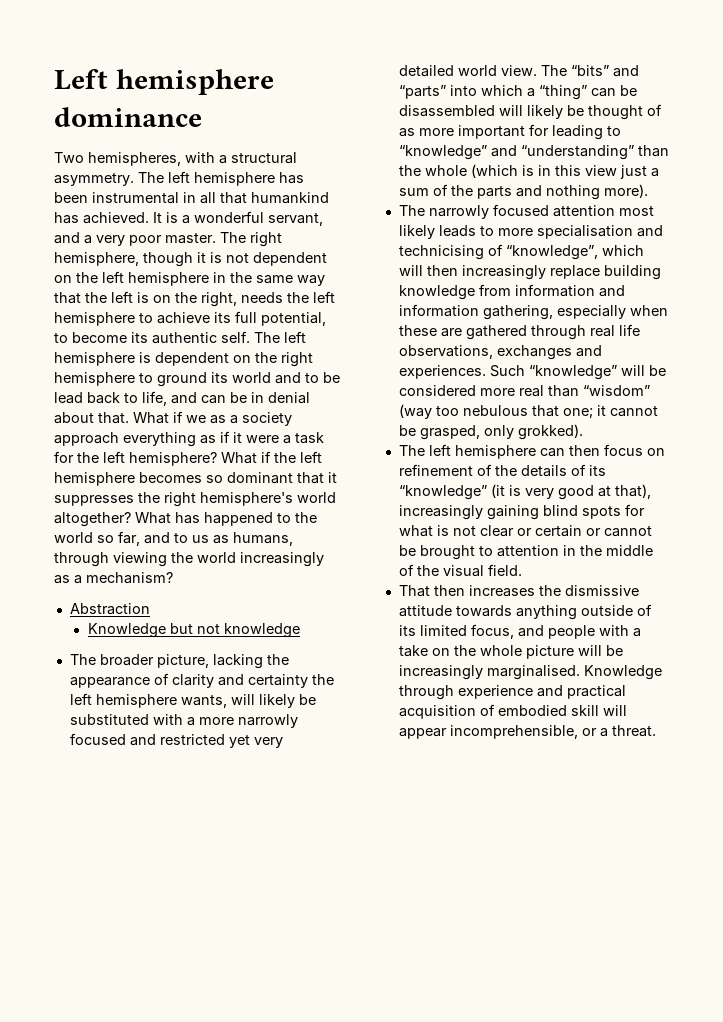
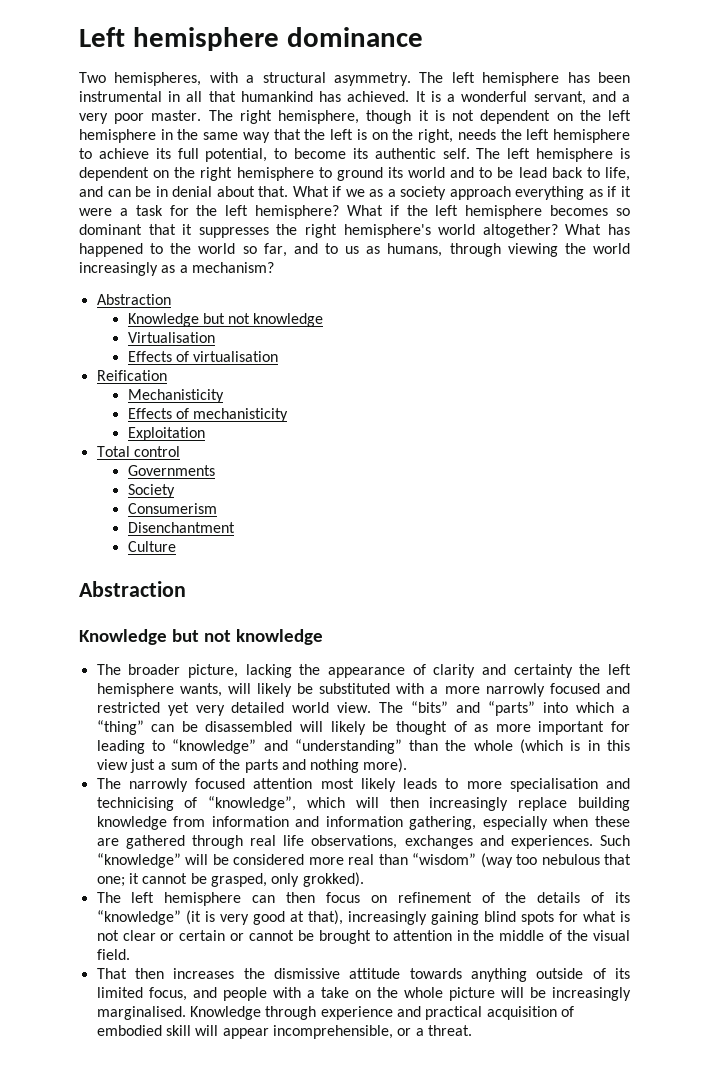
+ Virtualisation
+ Effects of virtualisation
+ Reification
+ Mechanisticity
+ Effects of mechanisticity
+ Exploitation
+ Total control
+ Governments
+ Society
+ Consumerism
+ Disenchantment
+ Culture
+ Abstraction
+ Knowledge but not knowledge

